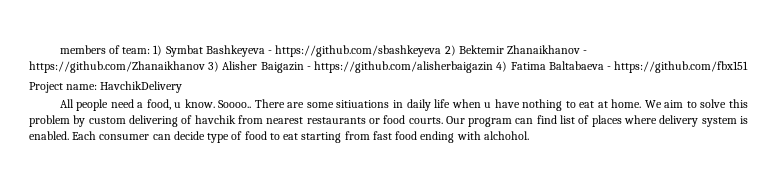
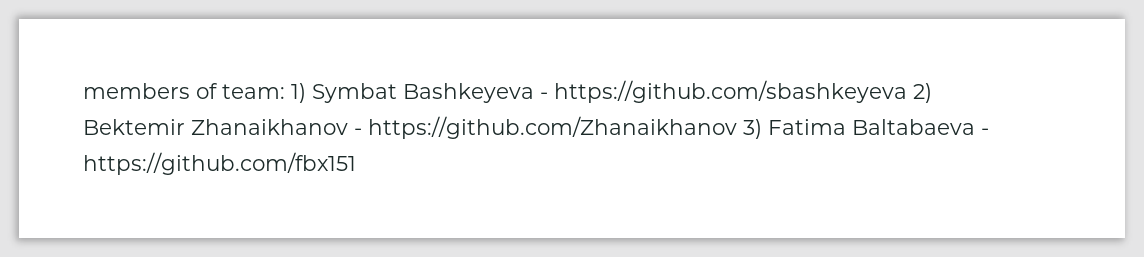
- members of team: 1) Symbat Bashkeyeva - https://github.com/sbashkeyeva 2) Bektemir Zhanaikhanov - https://github.com/Zhanaikhanov 3) Alisher Baigazin - https://github.com/alisherbaigazin 4) Fatima Baltabaeva - https://github.com/fbx151
+ members of team: 1) Symbat Bashkeyeva - https://github.com/sbashkeyeva 2) Bektemir Zhanaikhanov - https://github.com/Zhanaikhanov 3) Fatima Baltabaeva - https://github.com/fbx151
- Project name: HavchikDelivery
- All people need a food, u know. Soooo.. There are some sitiuations in daily life when u have nothing to eat at home. We aim to solve this problem by custom delivering of havchik from nearest restaurants or food courts. Our program can find list of places where delivery system is enabled. Each consumer can decide type of food to eat starting from fast food ending with alchohol.

